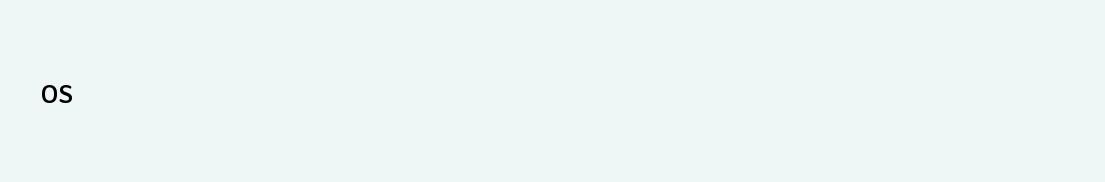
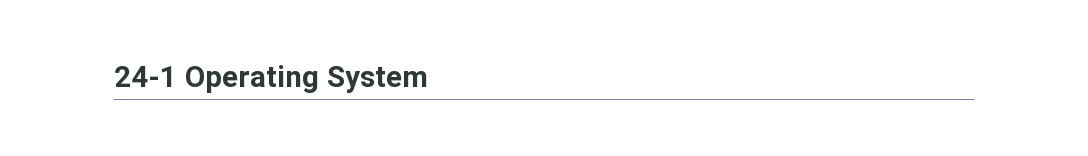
- OS
+ 24-1 Operating System

